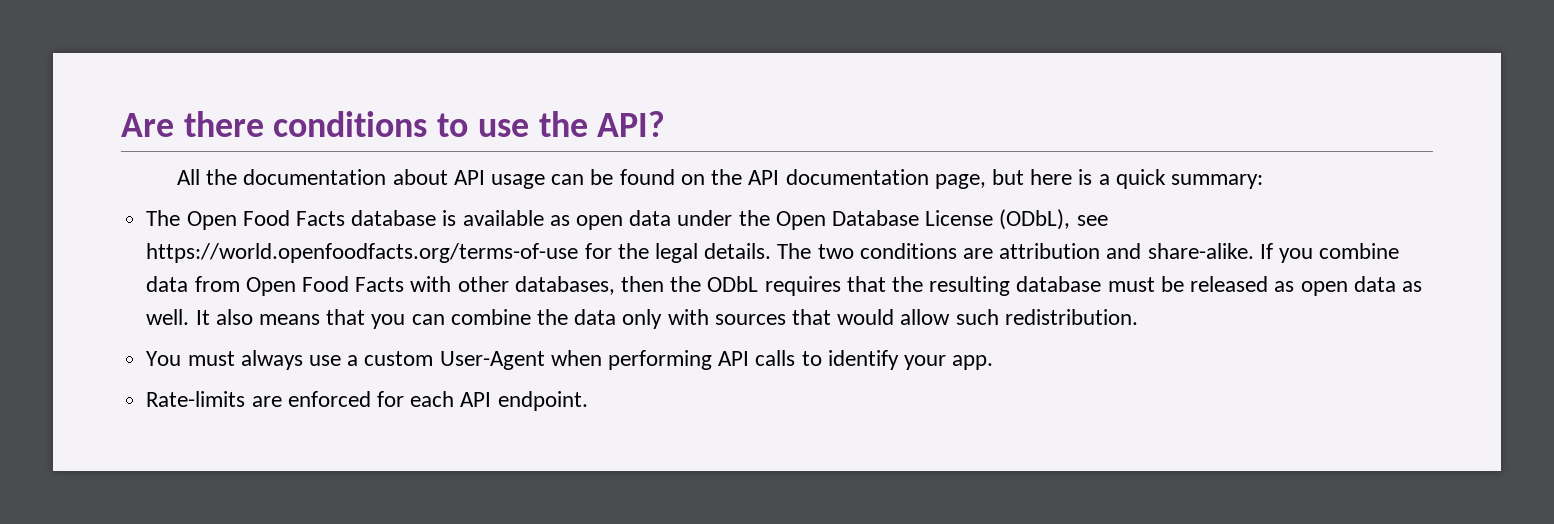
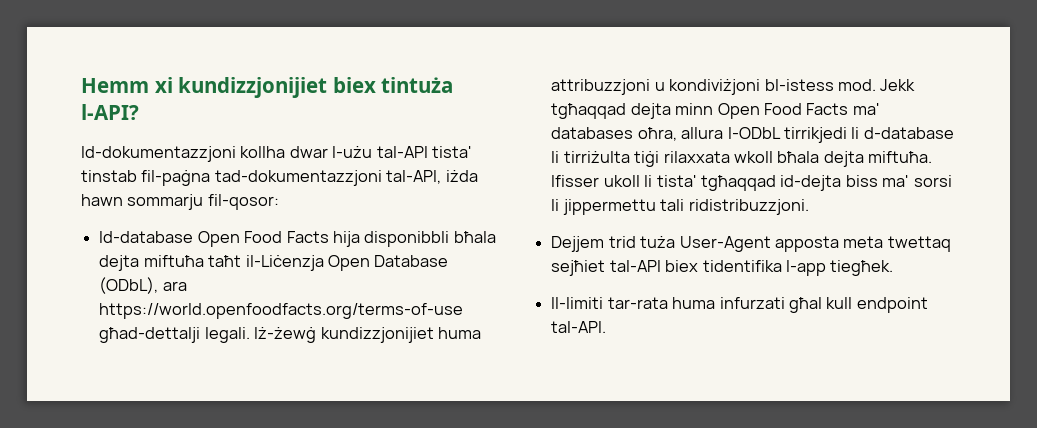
- Are there conditions to use the API?
- All the documentation about API usage can be found on the API documentation page, but here is a quick summary:
- The Open Food Facts database is available as open data under the Open Database License (ODbL), see https://world.openfoodfacts.org/terms-of-use for the legal details. The two conditions are attribution and share-alike. If you combine data from Open Food Facts with other databases, then the ODbL requires that the resulting database must be released as open data as well. It also means that you can combine the data only with sources that would allow such redistribution.
- You must always use a custom User-Agent when performing API calls to identify your app.
- Rate-limits are enforced for each API endpoint.
+ Hemm xi kundizzjonijiet biex tintuża l-API?
+ Id-dokumentazzjoni kollha dwar l-użu tal-API tista' tinstab fil-paġna tad-dokumentazzjoni tal-API, iżda hawn sommarju fil-qosor:
+ Id-database Open Food Facts hija disponibbli bħala dejta miftuħa taħt il-Liċenzja Open Database (ODbL), ara https://world.openfoodfacts.org/terms-of-use għad-dettalji legali. Iż-żewġ kundizzjonijiet huma attribuzzjoni u kondiviżjoni bl-istess mod. Jekk tgħaqqad dejta minn Open Food Facts ma' databases oħra, allura l-ODbL tirrikjedi li d-database li tirriżulta tiġi rilaxxata wkoll bħala dejta miftuħa. Ifisser ukoll li tista' tgħaqqad id-dejta biss ma' sorsi li jippermettu tali ridistribuzzjoni.
+ Dejjem trid tuża User-Agent apposta meta twettaq sejħiet tal-API biex tidentifika l-app tiegħek.
+ Il-limiti tar-rata huma infurzati għal kull endpoint tal-API.

